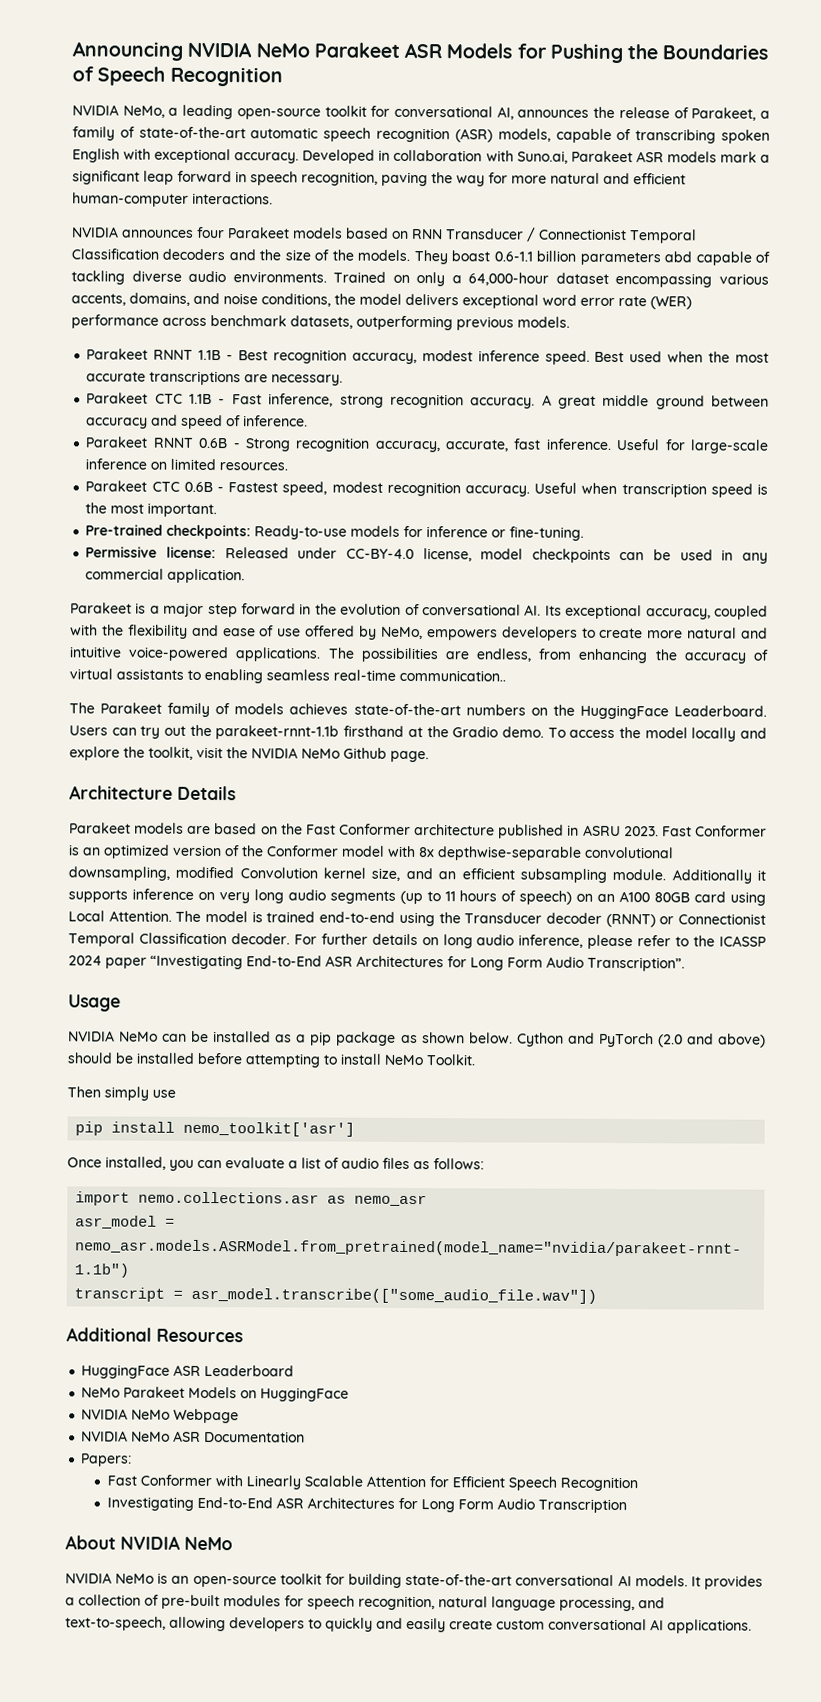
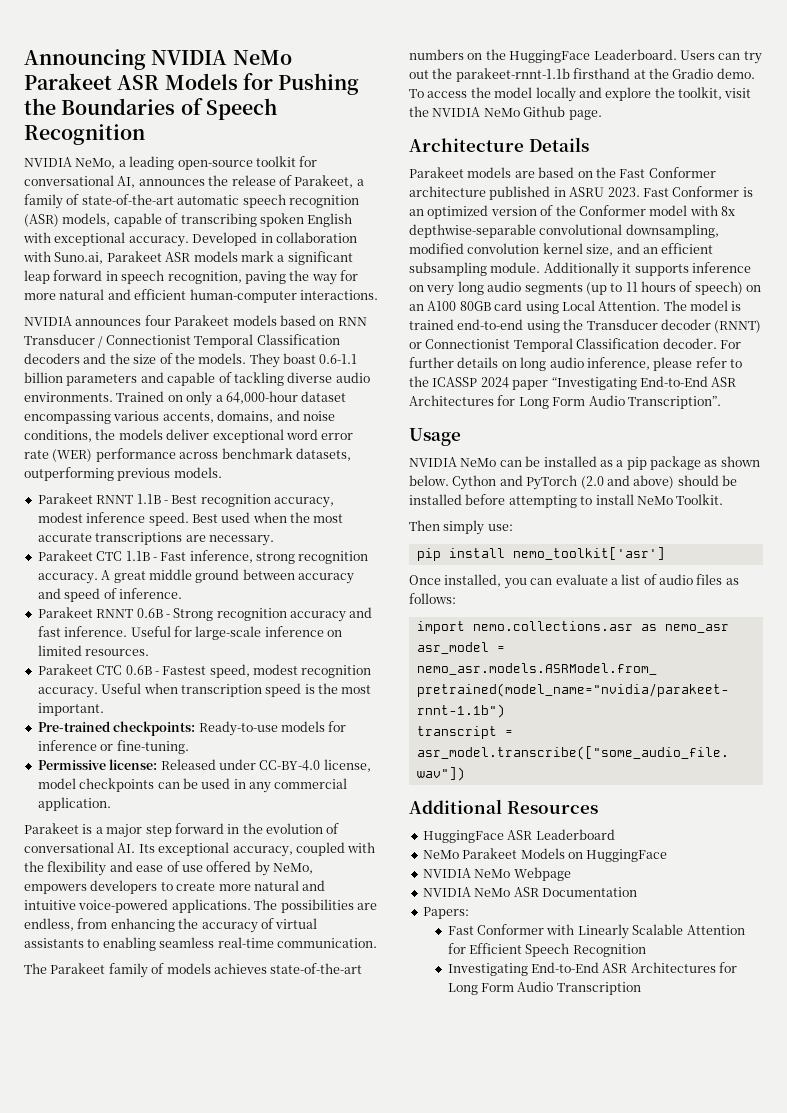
- They boast 0.6-1.1 billion parameters abd capable of tackling diverse audio environments.
+ They boast 0.6-1.1 billion parameters and capable of tackling diverse audio environments.
- Trained on only a 64,000-hour dataset encompassing various accents, domains, and noise conditions, the model delivers exceptional word error rate (WER) performance across benchmark datasets, outperforming previous models.
+ Trained on only a 64,000-hour dataset encompassing various accents, domains, and noise conditions, the models deliver exceptional word error rate (WER) performance across benchmark datasets, outperforming previous models.
- Parakeet RNNT 0.6B - Strong recognition accuracy, accurate, fast inference.
+ Parakeet RNNT 0.6B - Strong recognition accuracy and fast inference.
- The possibilities are endless, from enhancing the accuracy of virtual assistants to enabling seamless real-time communication..
+ The possibilities are endless, from enhancing the accuracy of virtual assistants to enabling seamless real-time communication.
- Fast Conformer is an optimized version of the Conformer model with 8x depthwise-separable convolutional downsampling, modified Convolution kernel size, and an efficient subsampling module.
+ Fast Conformer is an optimized version of the Conformer model with 8x depthwise-separable convolutional downsampling, modified convolution kernel size, and an efficient subsampling module.
- Then simply use
+ Then simply use:
- About NVIDIA NeMo
- NVIDIA NeMo is an open-source toolkit for building state-of-the-art conversational AI models. It provides a collection of pre-built modules for speech recognition, natural language processing, and text-to-speech, allowing developers to quickly and easily create custom conversational AI applications.

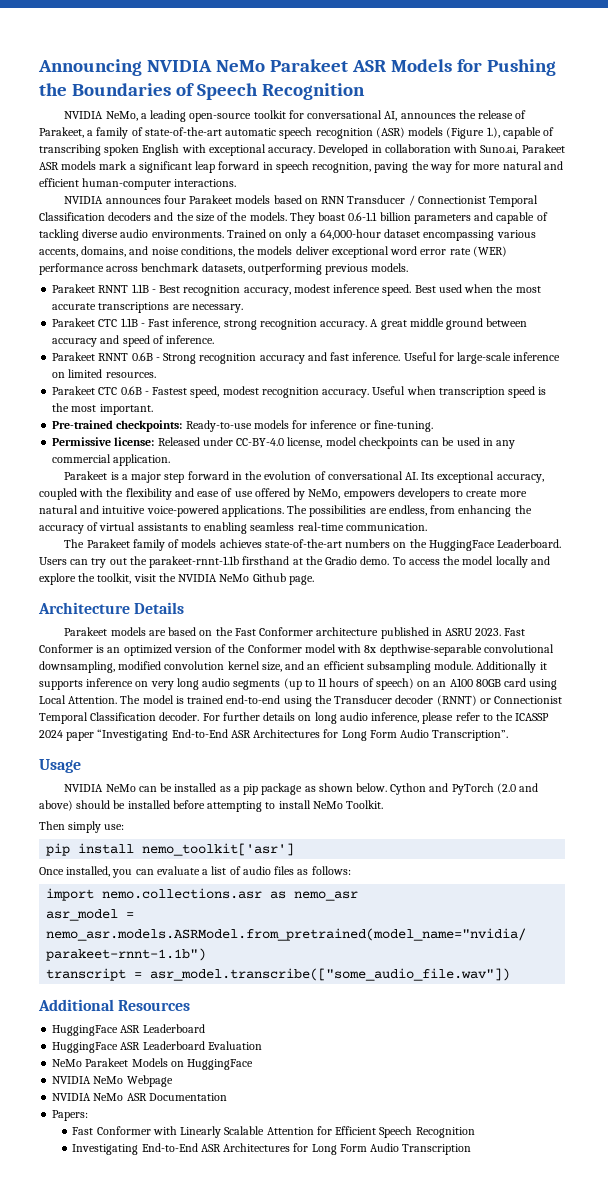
- NVIDIA NeMo, a leading open-source toolkit for conversational AI, announces the release of Parakeet, a family of state-of-the-art automatic speech recognition (ASR) models, capable of transcribing spoken English with exceptional accuracy.
+ NVIDIA NeMo, a leading open-source toolkit for conversational AI, announces the release of Parakeet, a family of state-of-the-art automatic speech recognition (ASR) models (Figure 1.), capable of transcribing spoken English with exceptional accuracy.
+ HuggingFace ASR Leaderboard Evaluation

